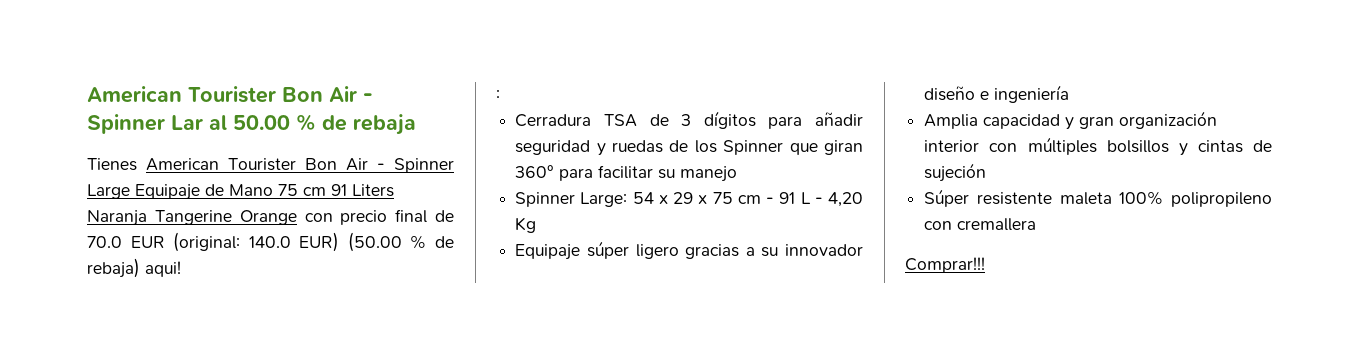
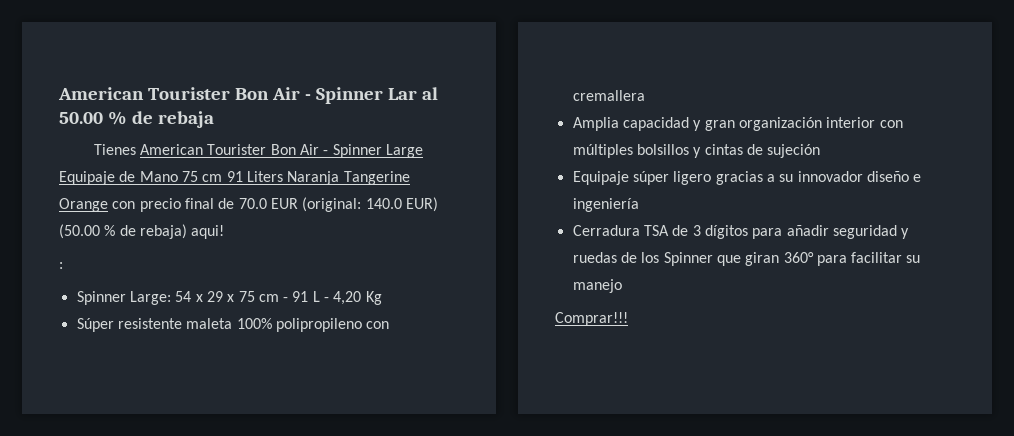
+ Spinner Large: 54 x 29 x 75 cm - 91 L - 4,20 Kg
+ Súper resistente maleta 100% polipropileno con cremallera
+ Amplia capacidad y gran organización interior con múltiples bolsillos y cintas de sujeción
+ Equipaje súper ligero gracias a su innovador diseño e ingeniería
- Spinner Large: 54 x 29 x 75 cm - 91 L - 4,20 Kg
- Equipaje súper ligero gracias a su innovador diseño e ingeniería
- Amplia capacidad y gran organización interior con múltiples bolsillos y cintas de sujeción
- Súper resistente maleta 100% polipropileno con cremallera

